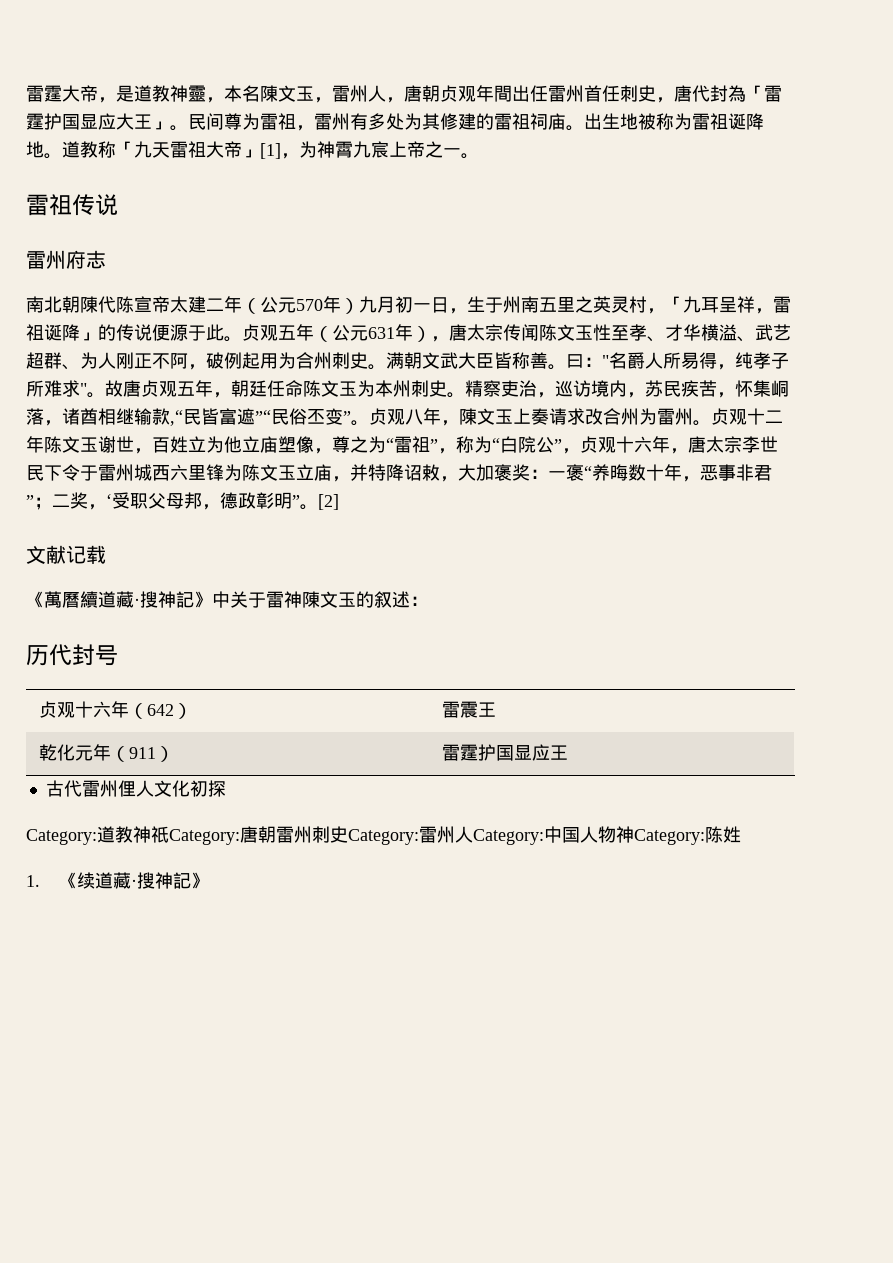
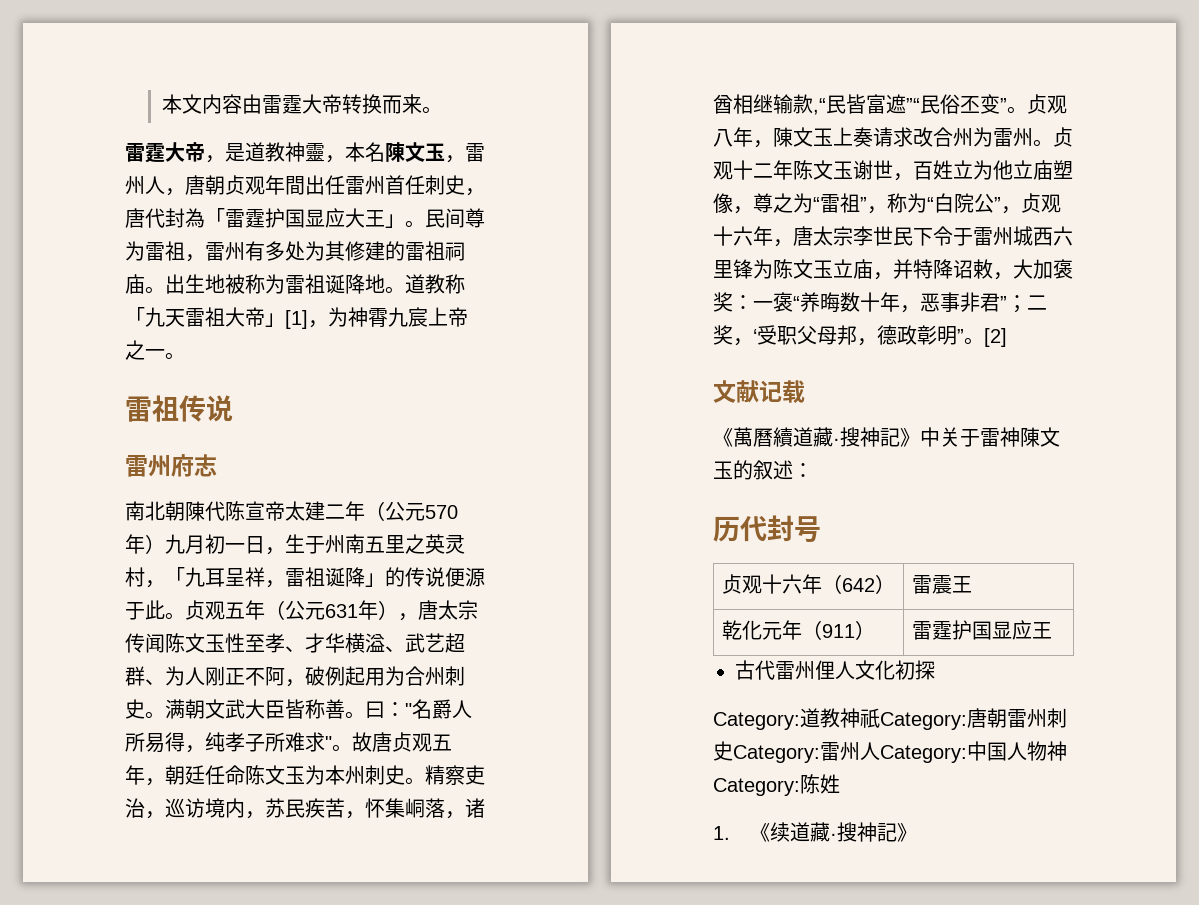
+ 本文内容由雷霆大帝转换而来。

